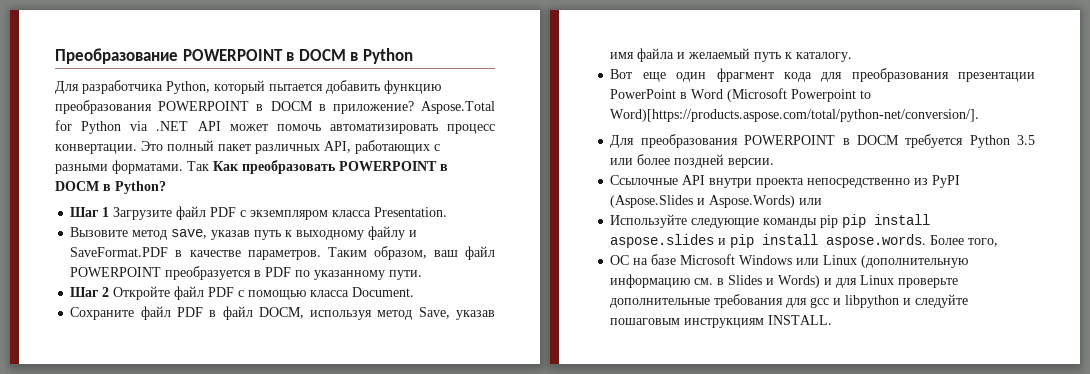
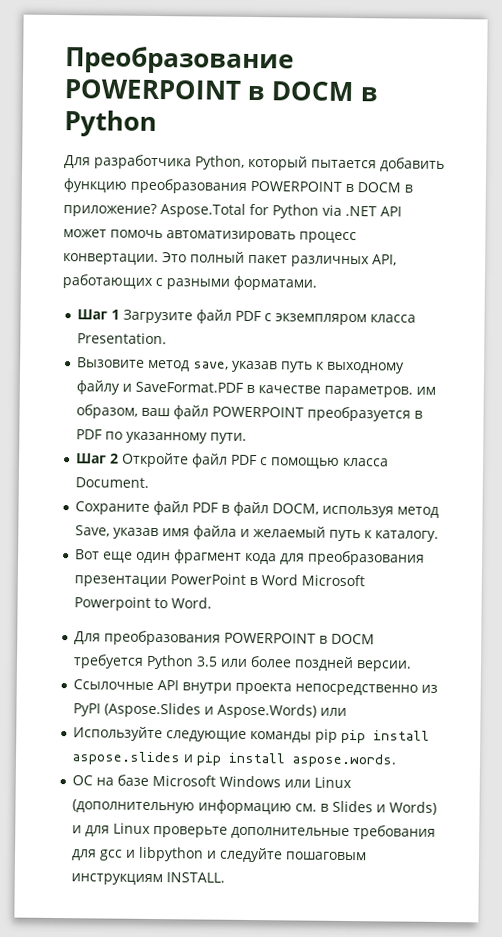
- Так Как преобразовать POWERPOINT в DOCM в Python?
- Вызовите метод save, указав путь к выходному файлу и SaveFormat.PDF в качестве параметров. Таким образом, ваш файл POWERPOINT преобразуется в PDF по указанному пути.
+ Вызовите метод save, указав путь к выходному файлу и SaveFormat.PDF в качестве параметров. им образом, ваш файл POWERPOINT преобразуется в PDF по указанному пути.
- Вот еще один фрагмент кода для преобразования презентации PowerPoint в Word (Microsoft Powerpoint to Word)[https://products.aspose.com/total/python-net/conversion/].
+ Вот еще один фрагмент кода для преобразования презентации PowerPoint в Word Microsoft Powerpoint to Word.
- Используйте следующие команды pip pip install aspose.slides и pip install aspose.words. Более того,
+ Используйте следующие команды pip pip install aspose.slides и pip install aspose.words.

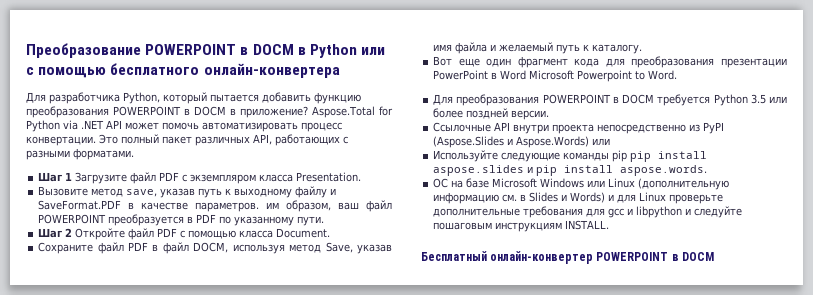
- Преобразование POWERPOINT в DOCM в Python
+ Преобразование POWERPOINT в DOCM в Python или с помощью бесплатного онлайн-конвертера
+ Бесплатный онлайн-конвертер POWERPOINT в DOCM

